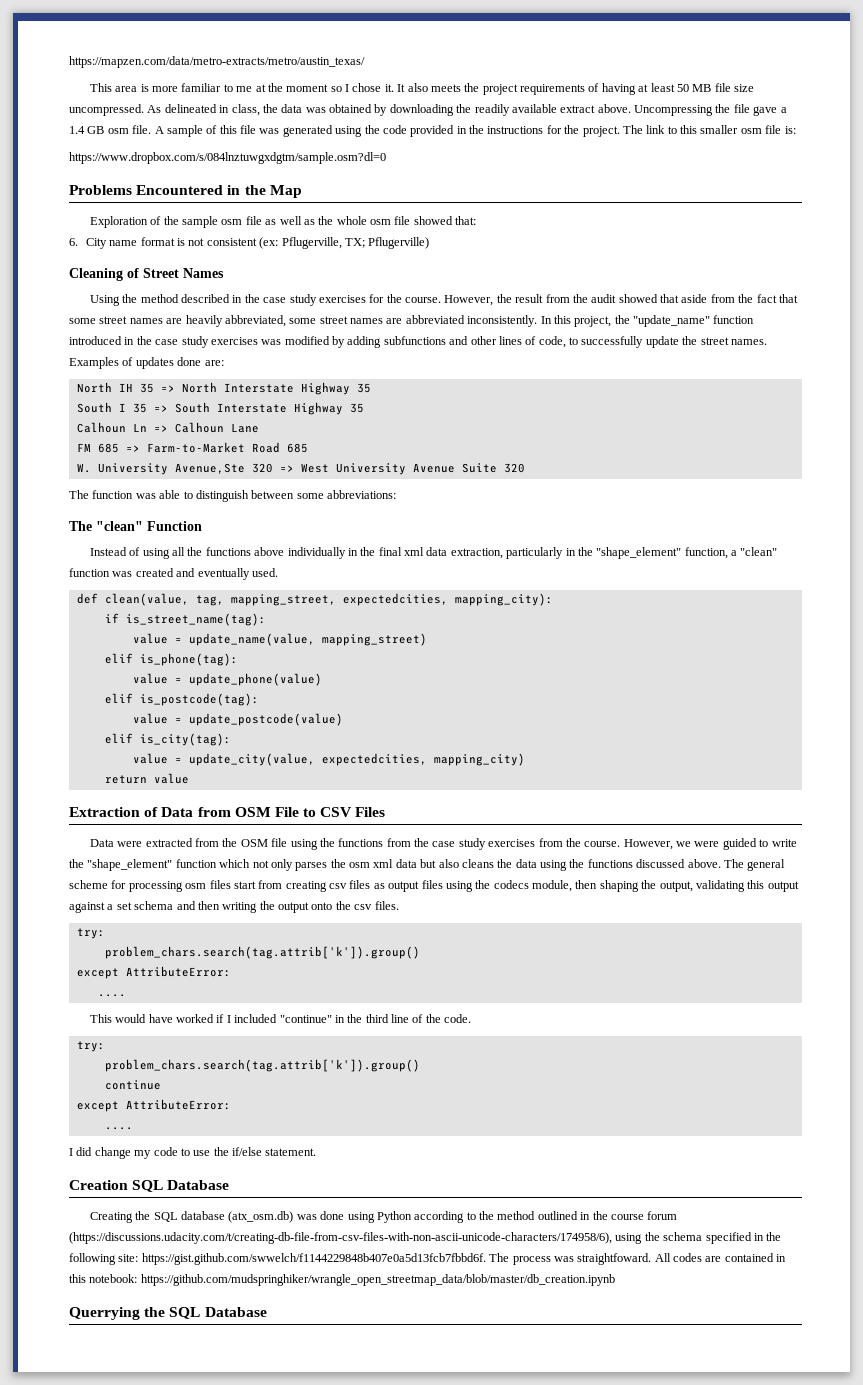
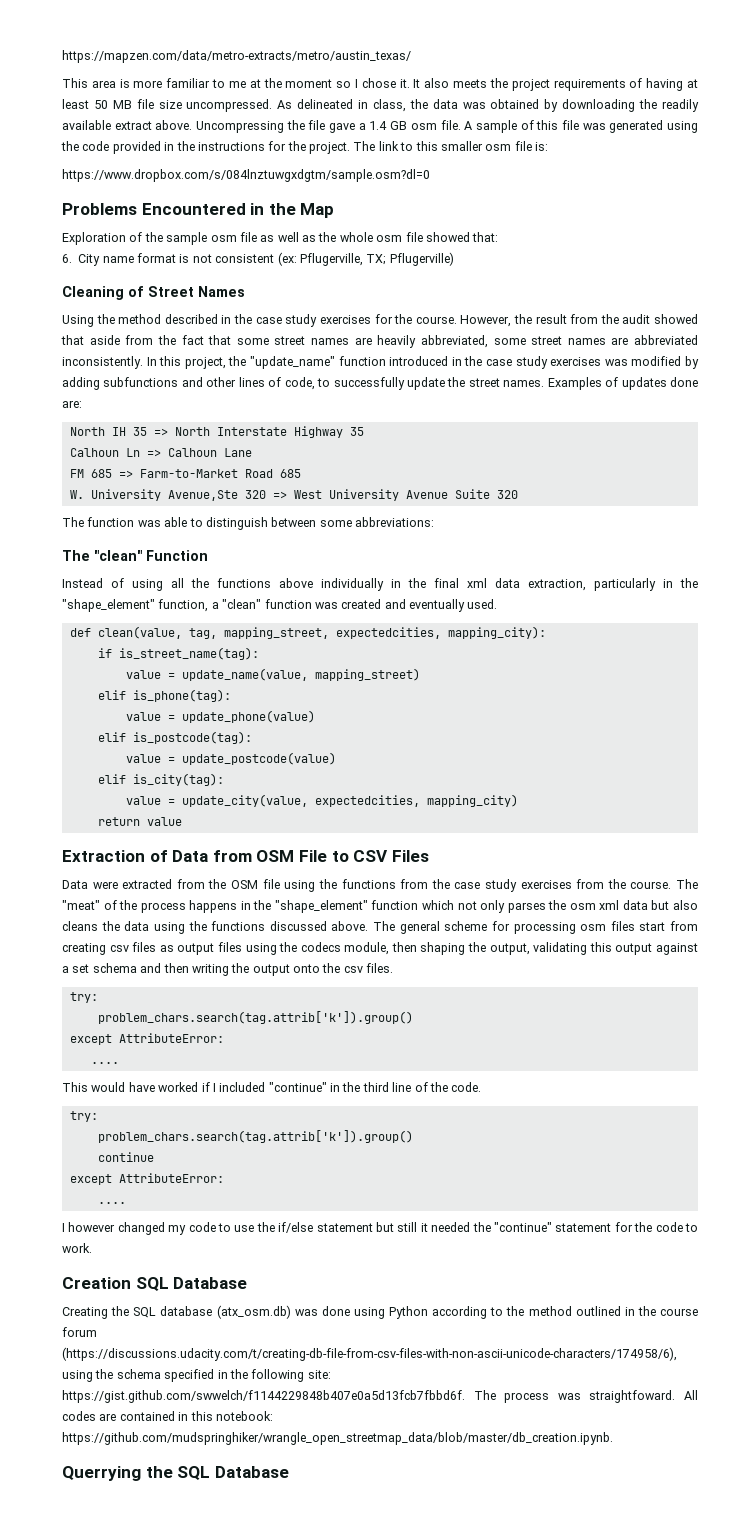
- South I 35 => South Interstate Highway 35
- However, we were guided to write the "shape_element" function which not only parses the osm xml data but also cleans the data using the functions discussed above.
+ The "meat" of the process happens in the "shape_element" function which not only parses the osm xml data but also cleans the data using the functions discussed above.
- I did change my code to use the if/else statement.
+ I however changed my code to use the if/else statement but still it needed the "continue" statement for the code to work.
- All codes are contained in this notebook: https://github.com/mudspringhiker/wrangle_open_streetmap_data/blob/master/db_creation.ipynb
+ All codes are contained in this notebook: https://github.com/mudspringhiker/wrangle_open_streetmap_data/blob/master/db_creation.ipynb.

